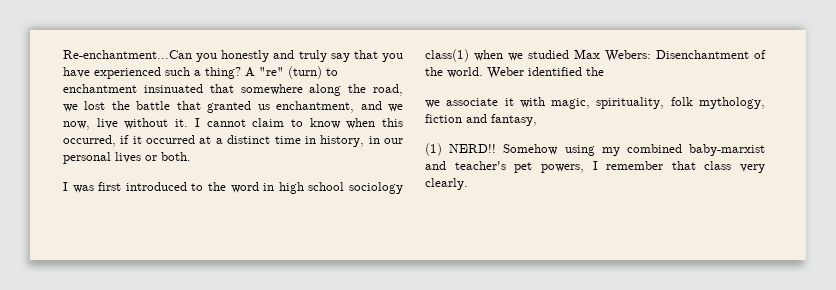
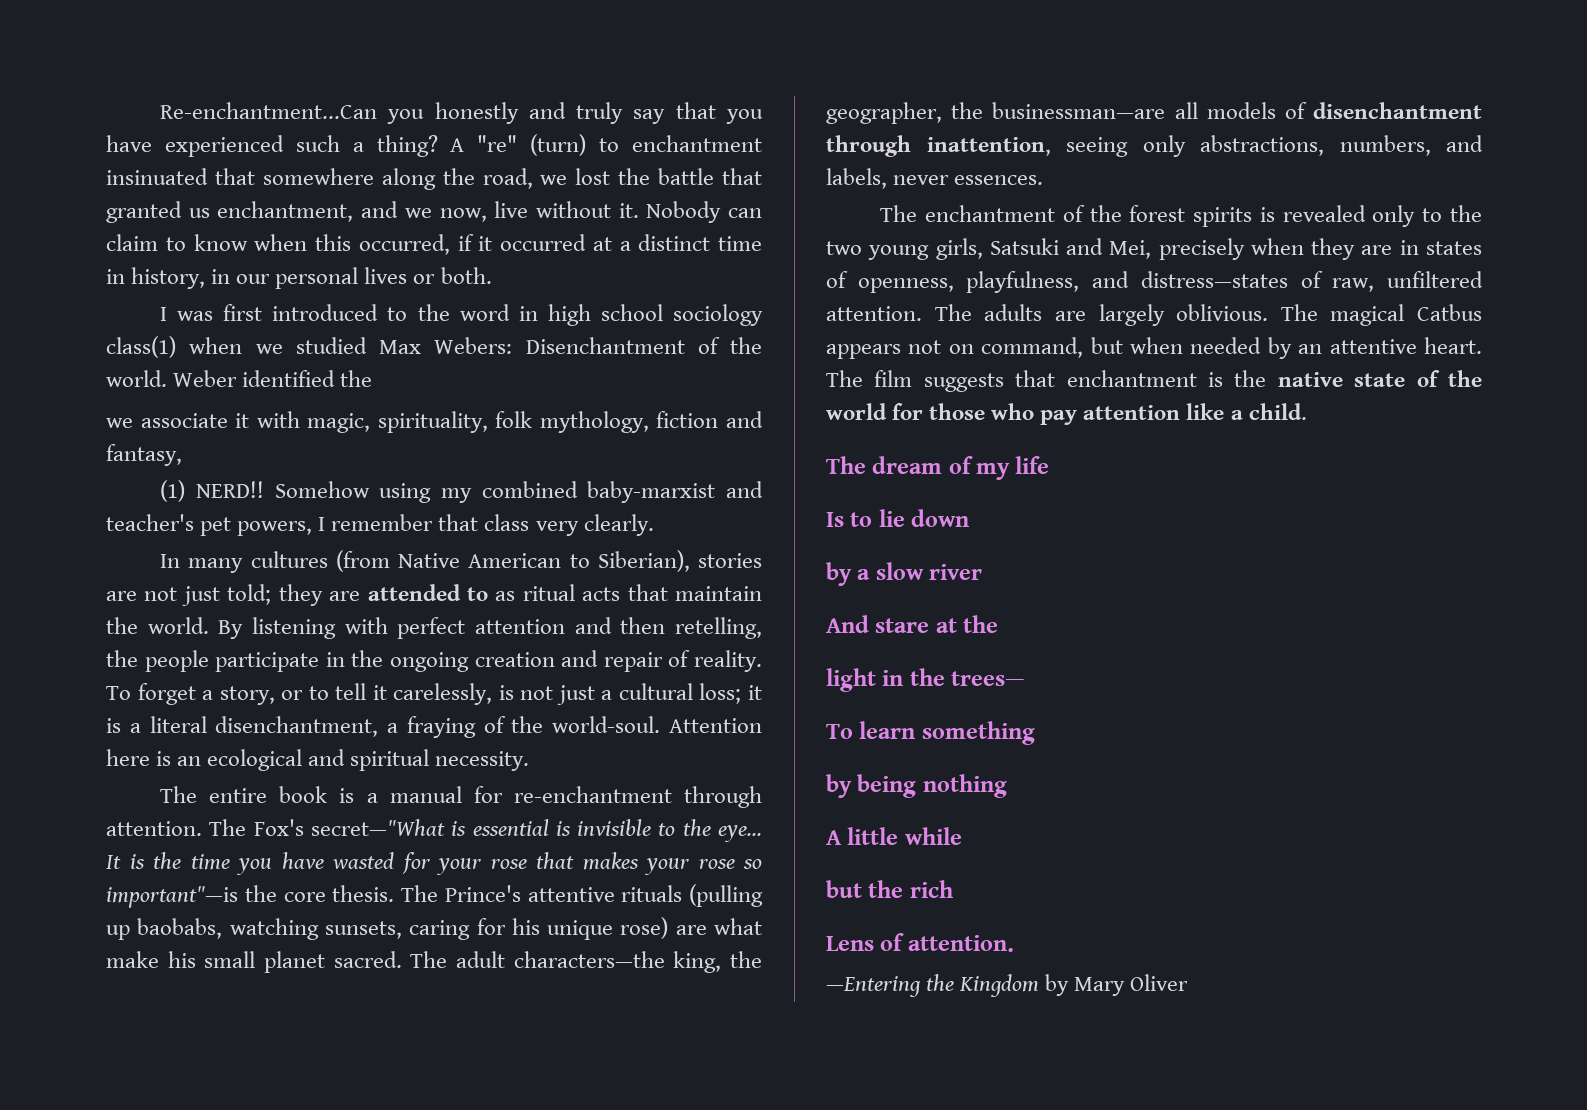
- I cannot claim to know when this occurred, if it occurred at a distinct time in history, in our personal lives or both.
+ Nobody can claim to know when this occurred, if it occurred at a distinct time in history, in our personal lives or both.
+ In many cultures (from Native American to Siberian), stories are not just told; they are attended to as ritual acts that maintain the world. By listening with perfect attention and then retelling, the people participate in the ongoing creation and repair of reality. To forget a story, or to tell it carelessly, is not just a cultural loss; it is a literal disenchantment, a fraying of the world-soul. Attention here is an ecological and spiritual necessity.
+ The entire book is a manual for re-enchantment through attention. The Fox's secret—"What is essential is invisible to the eye... It is the time you have wasted for your rose that makes your rose so important"—is the core thesis. The Prince's attentive rituals (pulling up baobabs, watching sunsets, caring for his unique rose) are what make his small planet sacred. The adult characters—the king, the geographer, the businessman—are all models of disenchantment through inattention, seeing only abstractions, numbers, and labels, never essences.
+ The enchantment of the forest spirits is revealed only to the two young girls, Satsuki and Mei, precisely when they are in states of openness, playfulness, and distress—states of raw, unfiltered attention. The adults are largely oblivious. The magical Catbus appears not on command, but when needed by an attentive heart. The film suggests that enchantment is the native state of the world for those who pay attention like a child.
+ The dream of my life
+ Is to lie down
+ by a slow river
+ And stare at the
+ light in the trees—
+ To learn something
+ by being nothing
+ A little while
+ but the rich
+ Lens of attention.
+ —Entering the Kingdom by Mary Oliver

